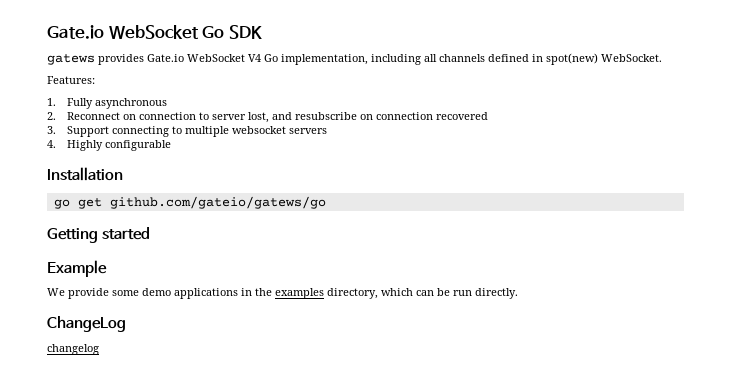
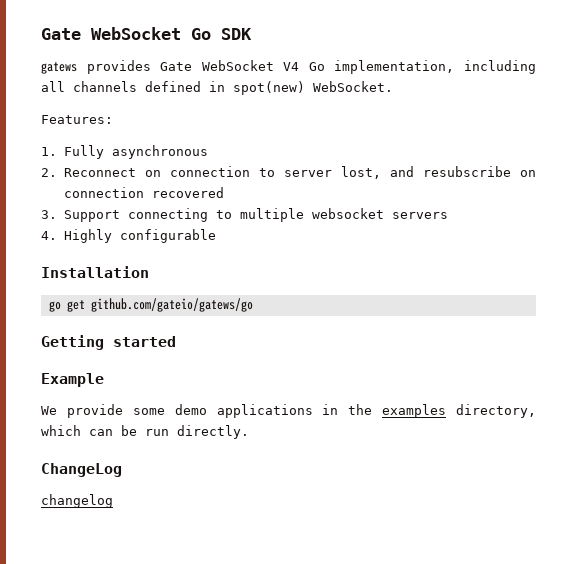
- Gate.io WebSocket Go SDK
+ Gate WebSocket Go SDK
- gatews provides Gate.io WebSocket V4 Go implementation, including all channels defined in spot(new) WebSocket.
+ gatews provides Gate WebSocket V4 Go implementation, including all channels defined in spot(new) WebSocket.

